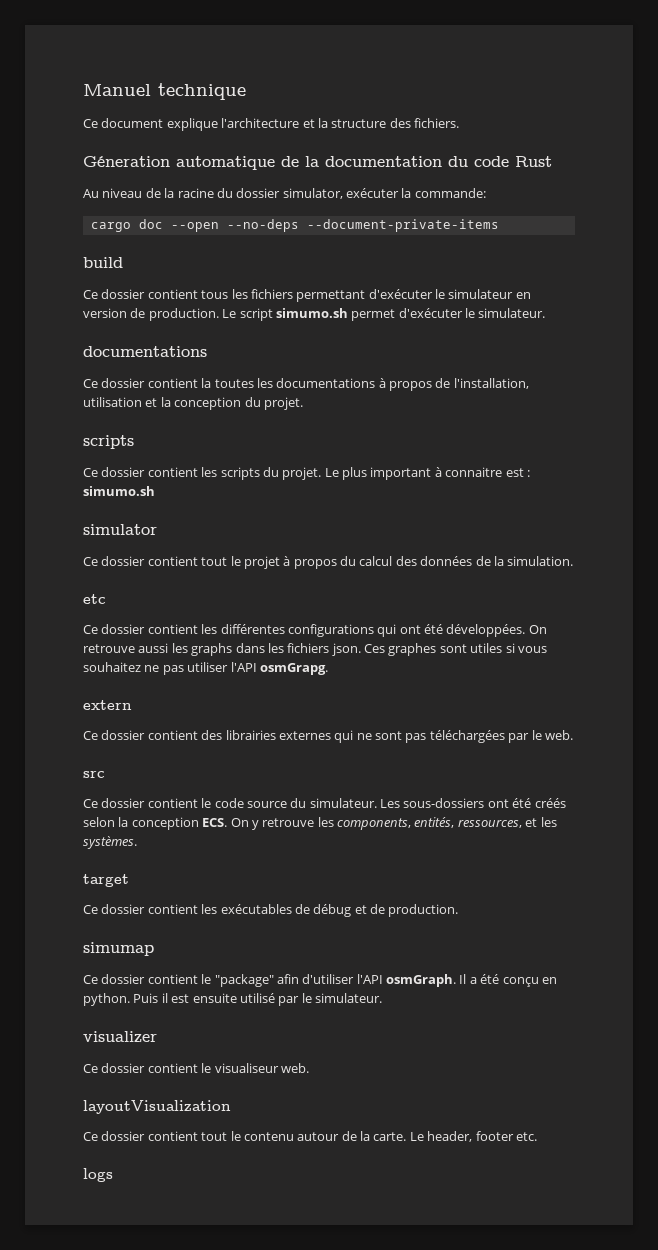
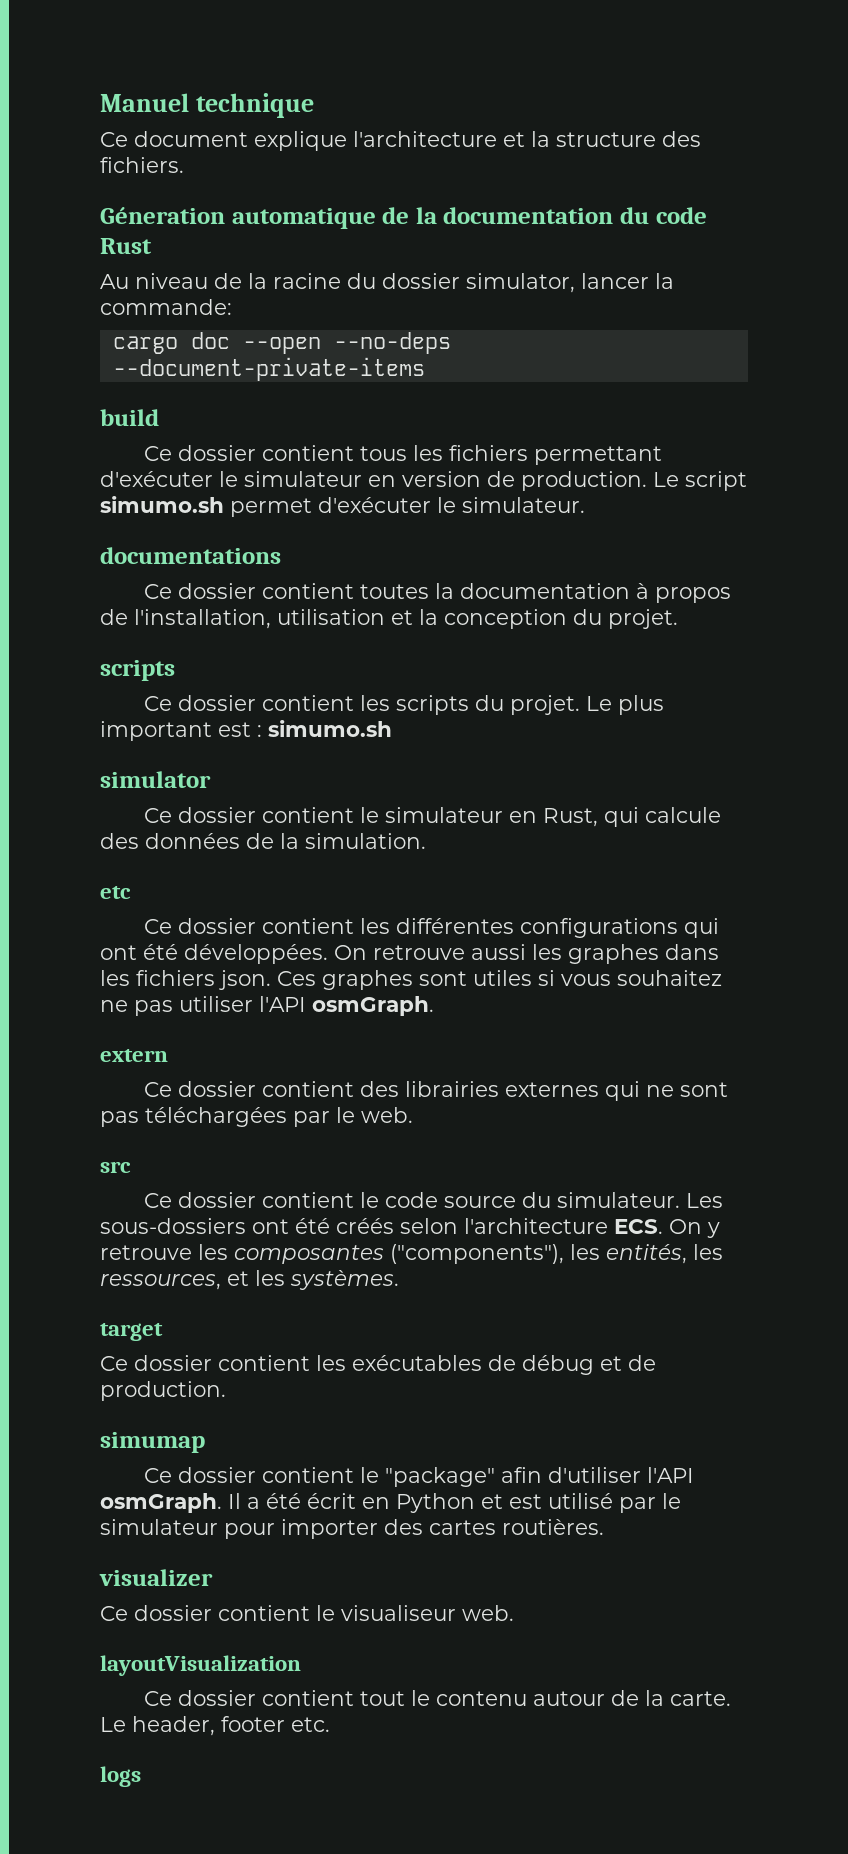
- Au niveau de la racine du dossier simulator, exécuter la commande:
+ Au niveau de la racine du dossier simulator, lancer la commande:
- Ce dossier contient la toutes les documentations à propos de l'installation, utilisation et la conception du projet.
+ Ce dossier contient toutes la documentation à propos de l'installation, utilisation et la conception du projet.
- Le plus important à connaitre est : simumo.sh
+ Le plus important est : simumo.sh
- Ce dossier contient tout le projet à propos du calcul des données de la simulation.
+ Ce dossier contient le simulateur en Rust, qui calcule des données de la simulation.
- On retrouve aussi les graphs dans les fichiers json.
+ On retrouve aussi les graphes dans les fichiers json.
- Ces graphes sont utiles si vous souhaitez ne pas utiliser l'API osmGrapg.
+ Ces graphes sont utiles si vous souhaitez ne pas utiliser l'API osmGraph.
- Les sous-dossiers ont été créés selon la conception ECS. On y retrouve les components, entités, ressources, et les systèmes.
+ Les sous-dossiers ont été créés selon l'architecture ECS. On y retrouve les composantes ("components"), les entités, les ressources, et les systèmes.
- Il a été conçu en python. Puis il est ensuite utilisé par le simulateur.
+ Il a été écrit en Python et est utilisé par le simulateur pour importer des cartes routières.

